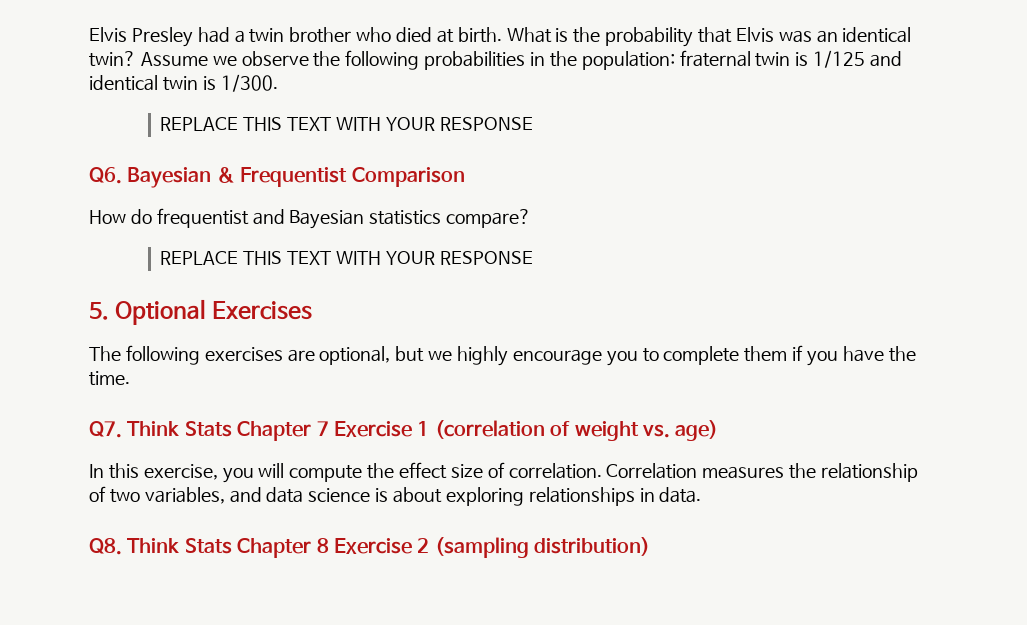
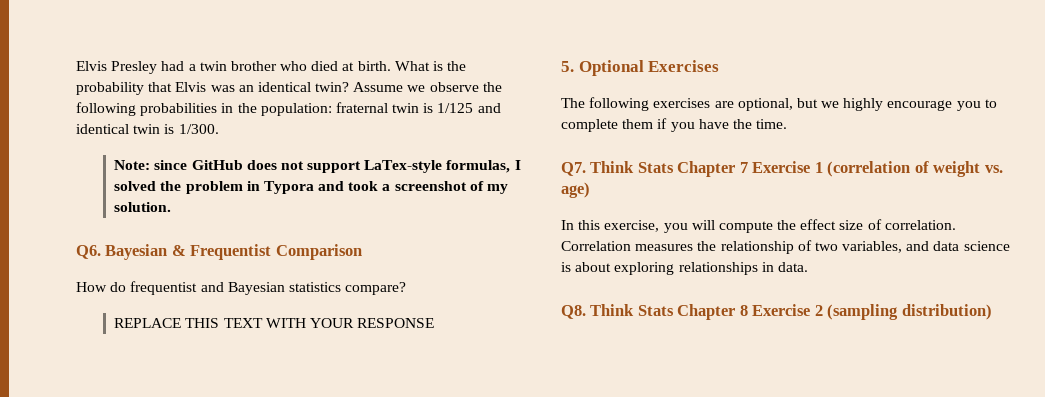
  Assume we observe the following probabilities in the population: fraternal twin is 1/125 and identical twin is 1/300.
- REPLACE THIS TEXT WITH YOUR RESPONSE
+ Note: since GitHub does not support LaTex-style formulas, I solved the problem in Typora and took a screenshot of my solution.

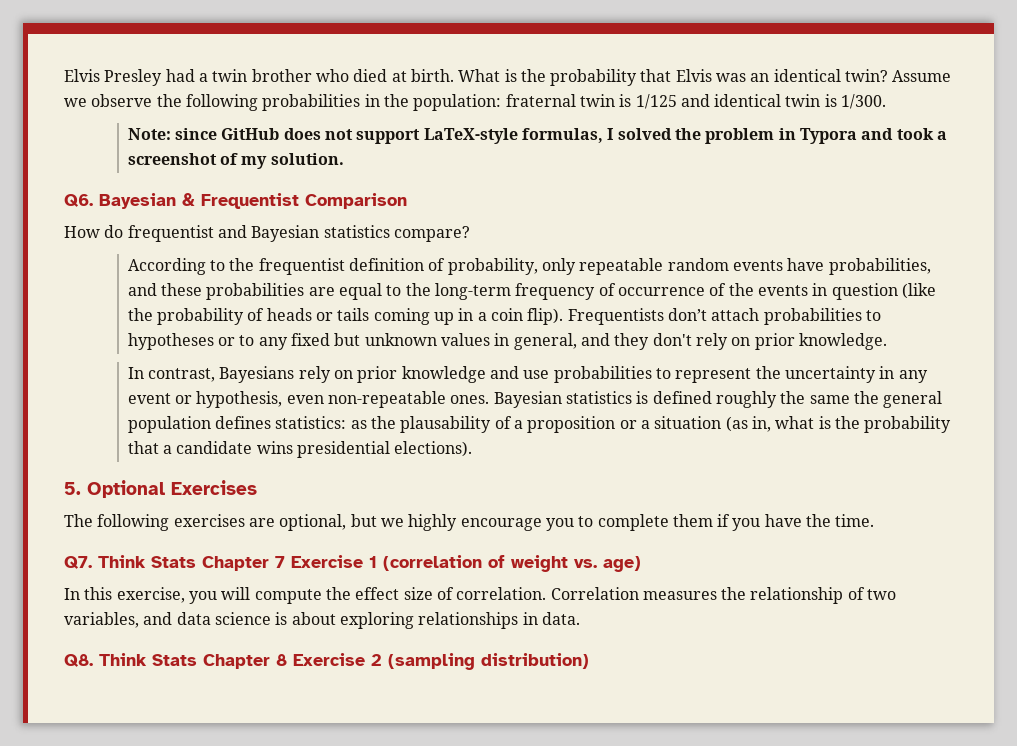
- Note: since GitHub does not support LaTex-style formulas, I solved the problem in Typora and took a screenshot of my solution.
+ Note: since GitHub does not support LaTeX-style formulas, I solved the problem in Typora and took a screenshot of my solution.
- REPLACE THIS TEXT WITH YOUR RESPONSE
+ According to the frequentist definition of probability, only repeatable random events have probabilities, and these probabilities are equal to the long-term frequency of occurrence of the events in question (like the probability of heads or tails coming up in a coin flip). Frequentists don’t attach probabilities to hypotheses or to any fixed but unknown values in general, and they don't rely on prior knowledge.
+ In contrast, Bayesians rely on prior knowledge and use probabilities to represent the uncertainty in any event or hypothesis, even non-repeatable ones. Bayesian statistics is defined roughly the same the general population defines statistics: as the plausability of a proposition or a situation (as in, what is the probability that a candidate wins presidential elections).

